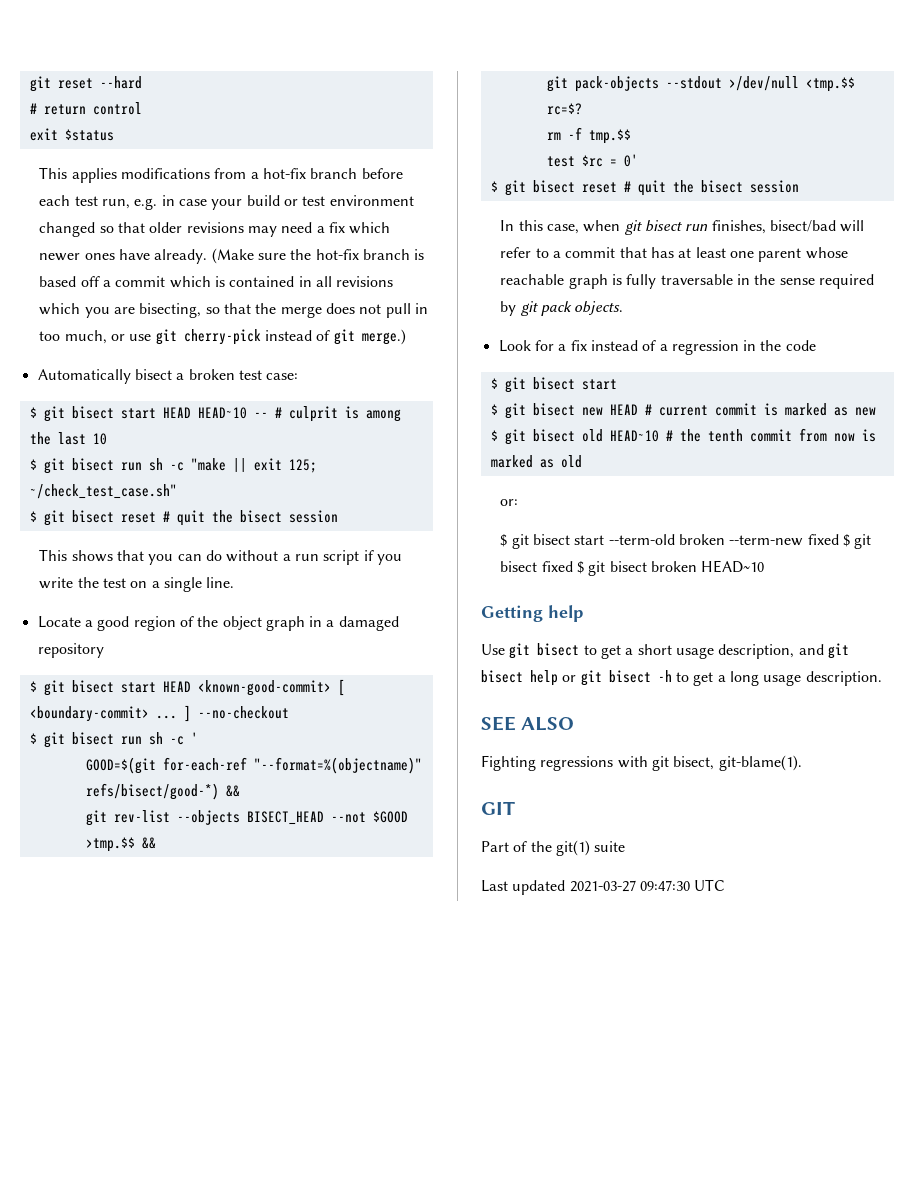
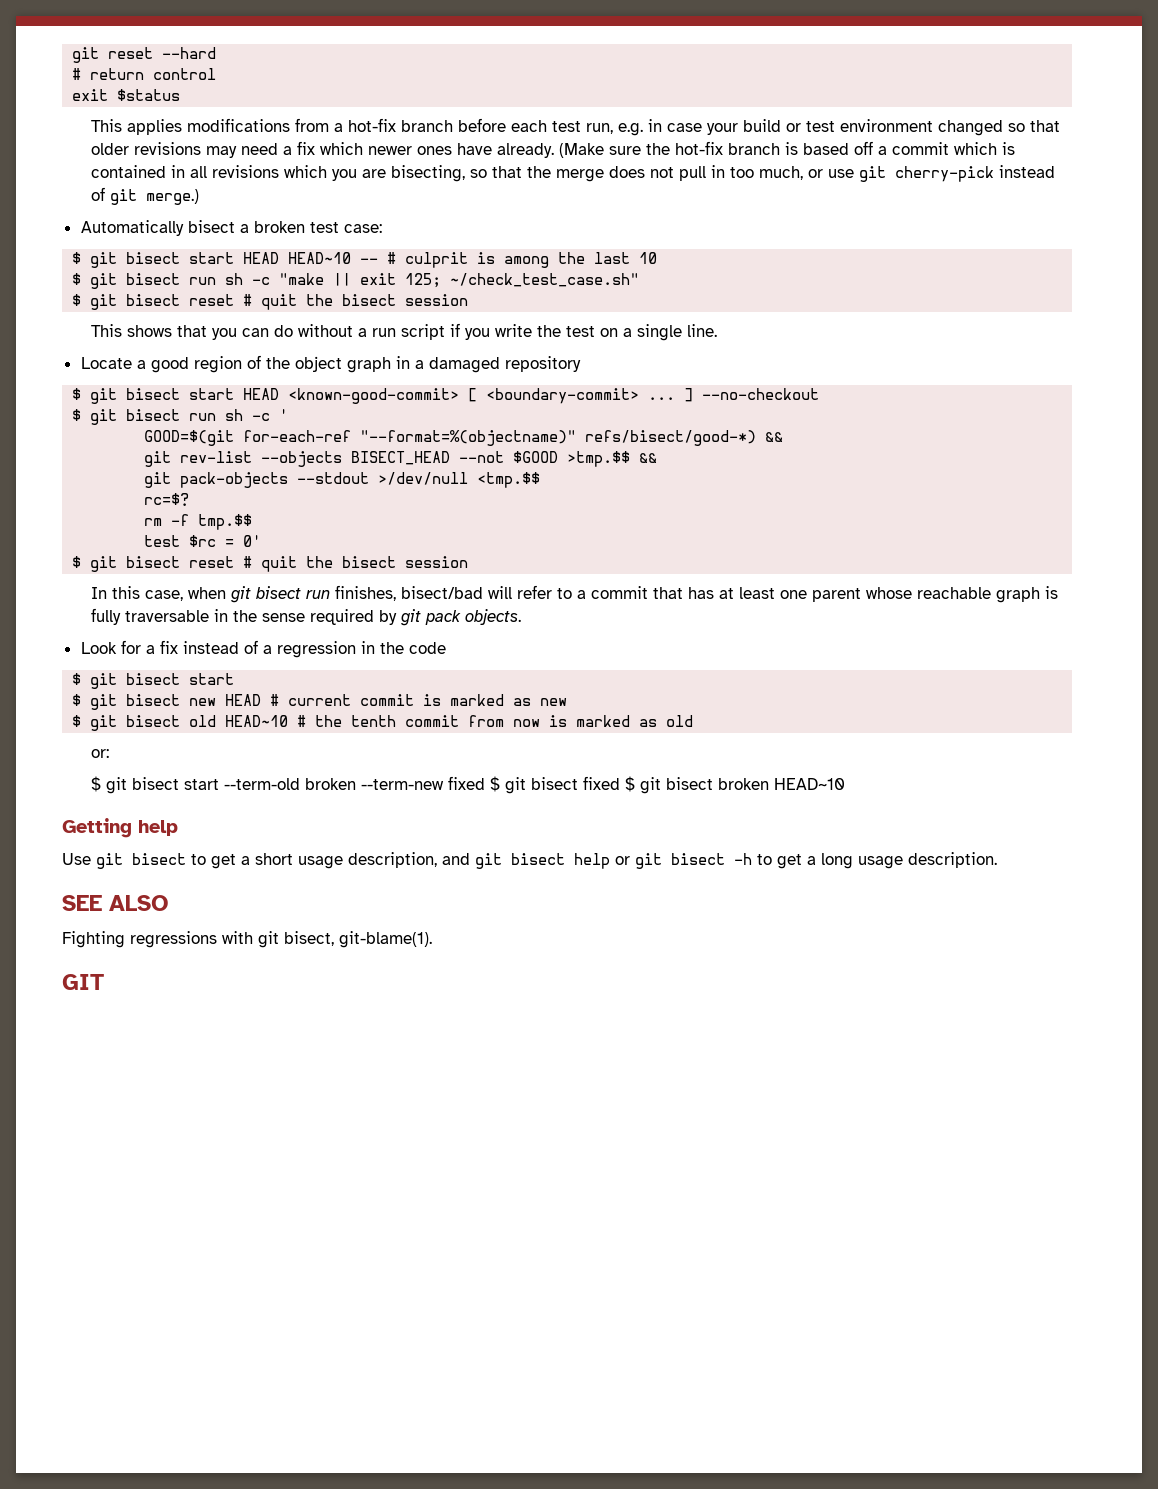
- Part of the git(1) suite
- Last updated 2021-03-27 09:47:30 UTC

